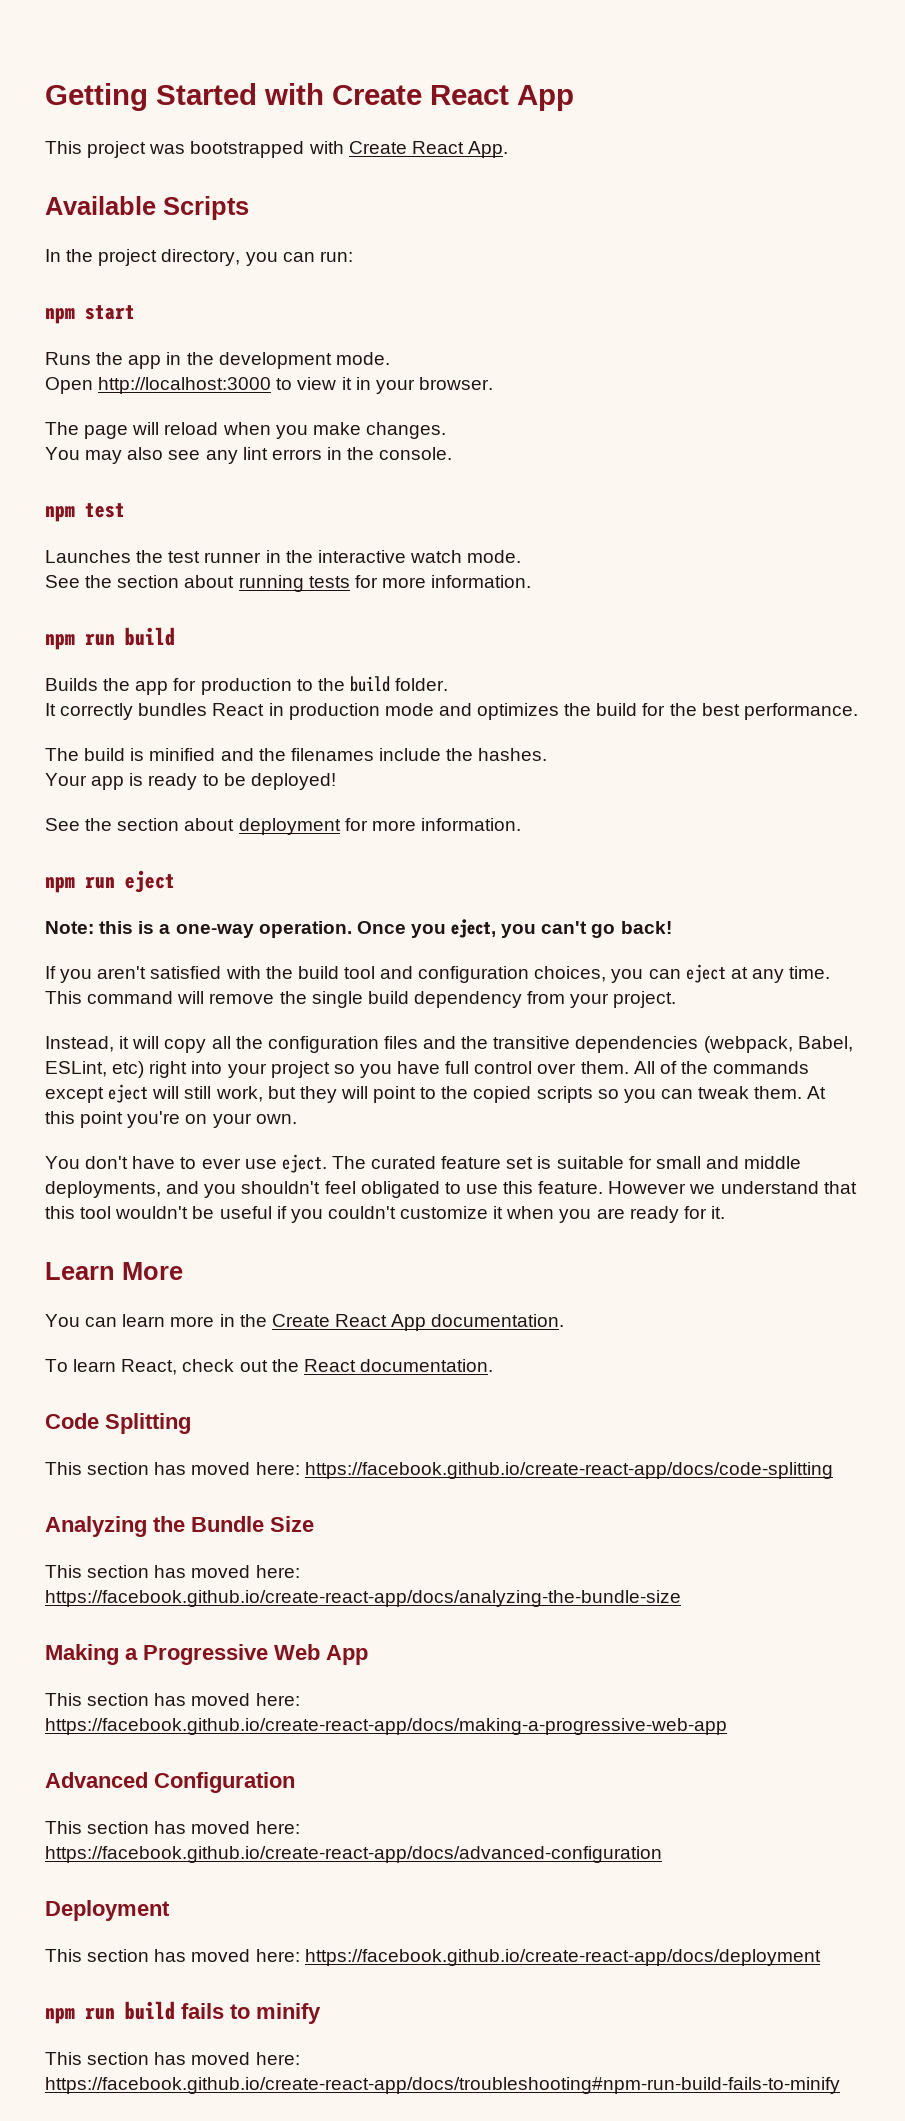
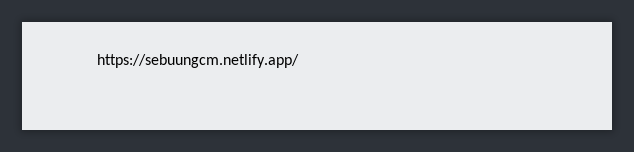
- Getting Started with Create React App
- This project was bootstrapped with Create React App.
- Available Scripts
- In the project directory, you can run:
- npm start
- Runs the app in the development mode.
- Open http://localhost:3000 to view it in your browser.
- The page will reload when you make changes.
- You may also see any lint errors in the console.
- npm test
- Launches the test runner in the interactive watch mode.
- See the section about running tests for more information.
- npm run build
- Builds the app for production to the build folder.
- It correctly bundles React in production mode and optimizes the build for the best performance.
- The build is minified and the filenames include the hashes.
- Your app is ready to be deployed!
- See the section about deployment for more information.
- npm run eject
- Note: this is a one-way operation. Once you eject, you can't go back!
- If you aren't satisfied with the build tool and configuration choices, you can eject at any time. This command will remove the single build dependency from your project.
- Instead, it will copy all the configuration files and the transitive dependencies (webpack, Babel, ESLint, etc) right into your project so you have full control over them. All of the commands except eject will still work, but they will point to the copied scripts so you can tweak them. At this point you're on your own.
- You don't have to ever use eject. The curated feature set is suitable for small and middle deployments, and you shouldn't feel obligated to use this feature. However we understand that this tool wouldn't be useful if you couldn't customize it when you are ready for it.
- Learn More
- You can learn more in the Create React App documentation.
- To learn React, check out the React documentation.
- Code Splitting
- This section has moved here: https://facebook.github.io/create-react-app/docs/code-splitting
- Analyzing the Bundle Size
- This section has moved here: https://facebook.github.io/create-react-app/docs/analyzing-the-bundle-size
- Making a Progressive Web App
- This section has moved here: https://facebook.github.io/create-react-app/docs/making-a-progressive-web-app
- Advanced Configuration
- This section has moved here: https://facebook.github.io/create-react-app/docs/advanced-configuration
- Deployment
- This section has moved here: https://facebook.github.io/create-react-app/docs/deployment
- npm run build fails to minify
- This section has moved here: https://facebook.github.io/create-react-app/docs/troubleshooting#npm-run-build-fails-to-minify
+ https://sebuungcm.netlify.app/

